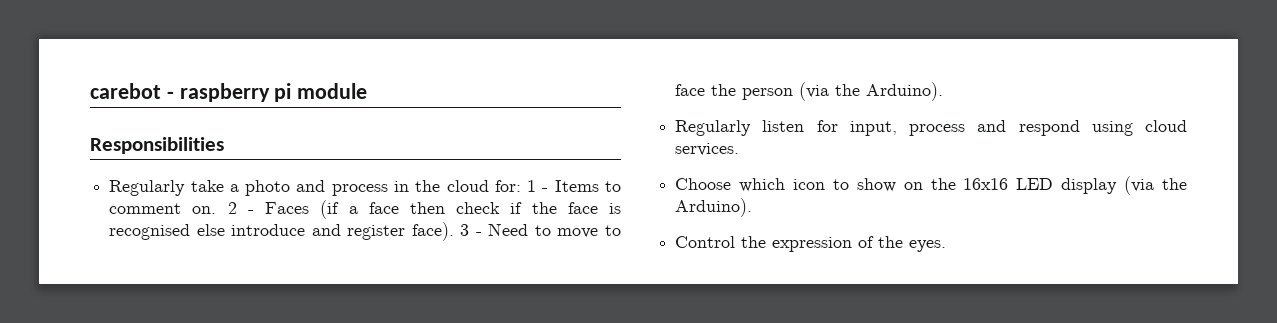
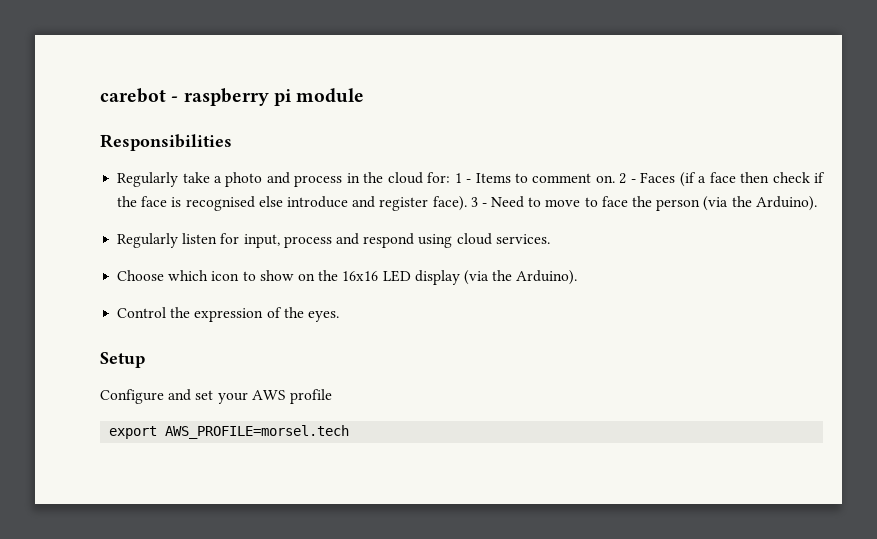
+ Setup
+ Configure and set your AWS profile
+ export AWS_PROFILE=morsel.tech

